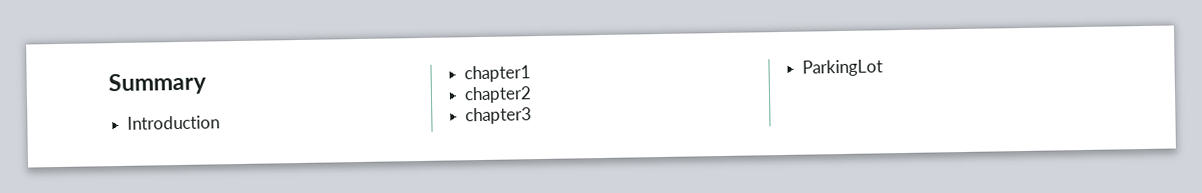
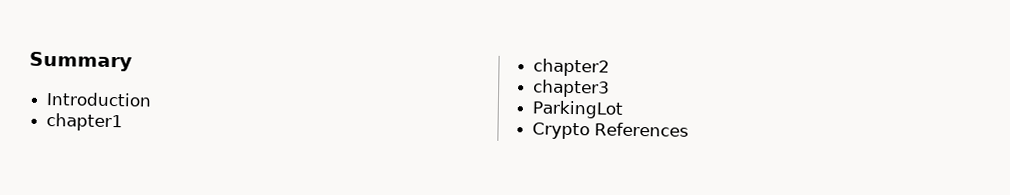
+ Crypto References

